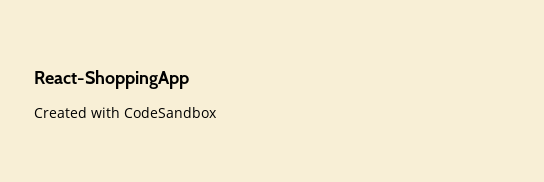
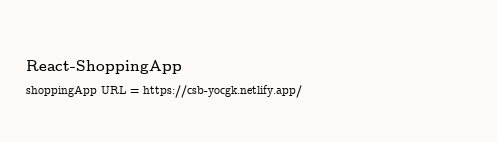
- Created with CodeSandbox
+ shoppingApp URL = https://csb-yocgk.netlify.app/

